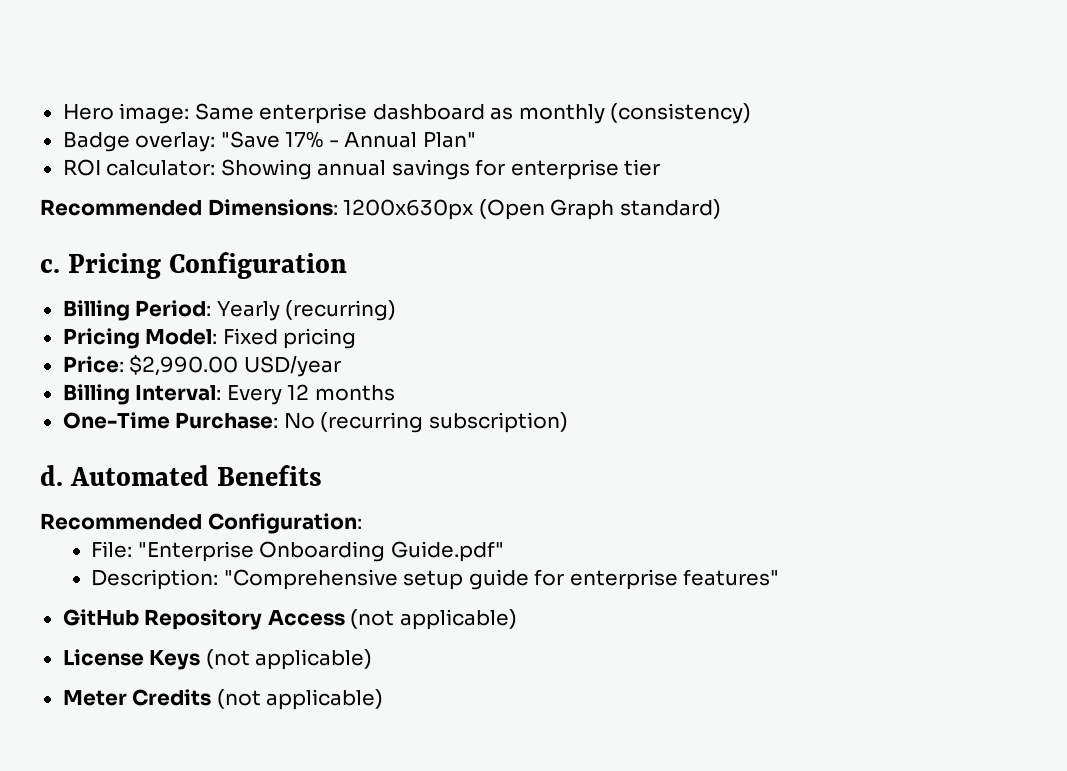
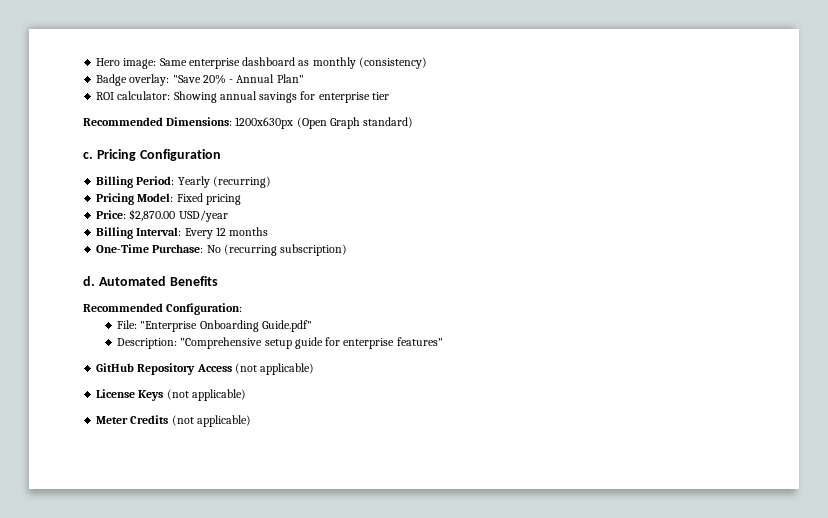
- Badge overlay: "Save 17% - Annual Plan"
+ Badge overlay: "Save 20% - Annual Plan"
- Price: $2,990.00 USD/year
+ Price: $2,870.00 USD/year

